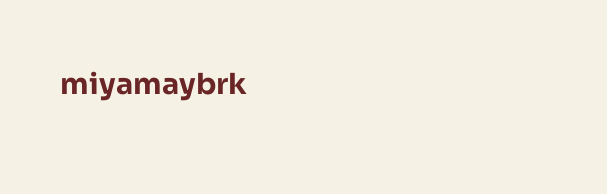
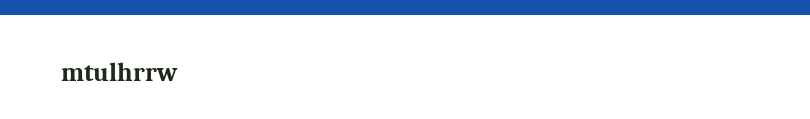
- miyamaybrk
+ mtulhrrw

